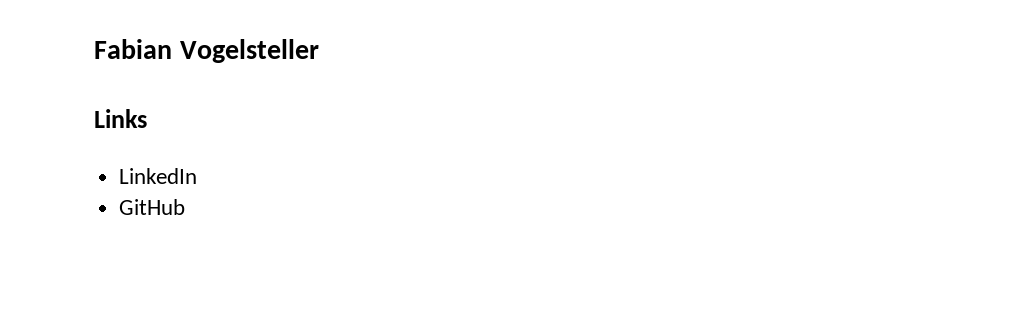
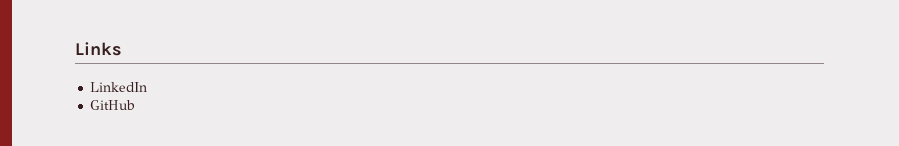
- Fabian Vogelsteller

